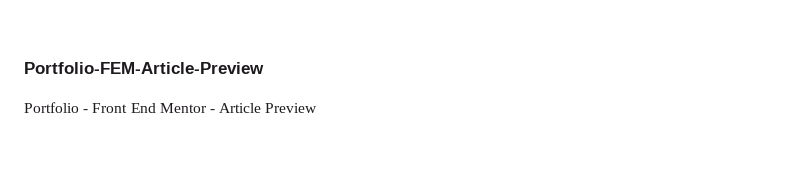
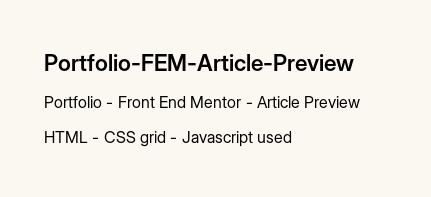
+ HTML - CSS grid - Javascript used

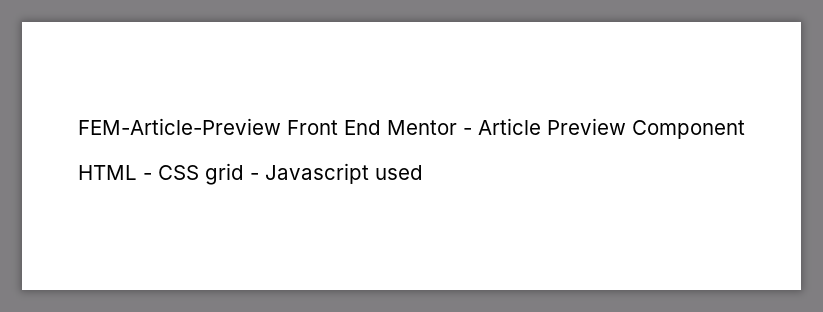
- Portfolio-FEM-Article-Preview
- Portfolio - Front End Mentor - Article Preview
+ FEM-Article-Preview Front End Mentor - Article Preview Component

